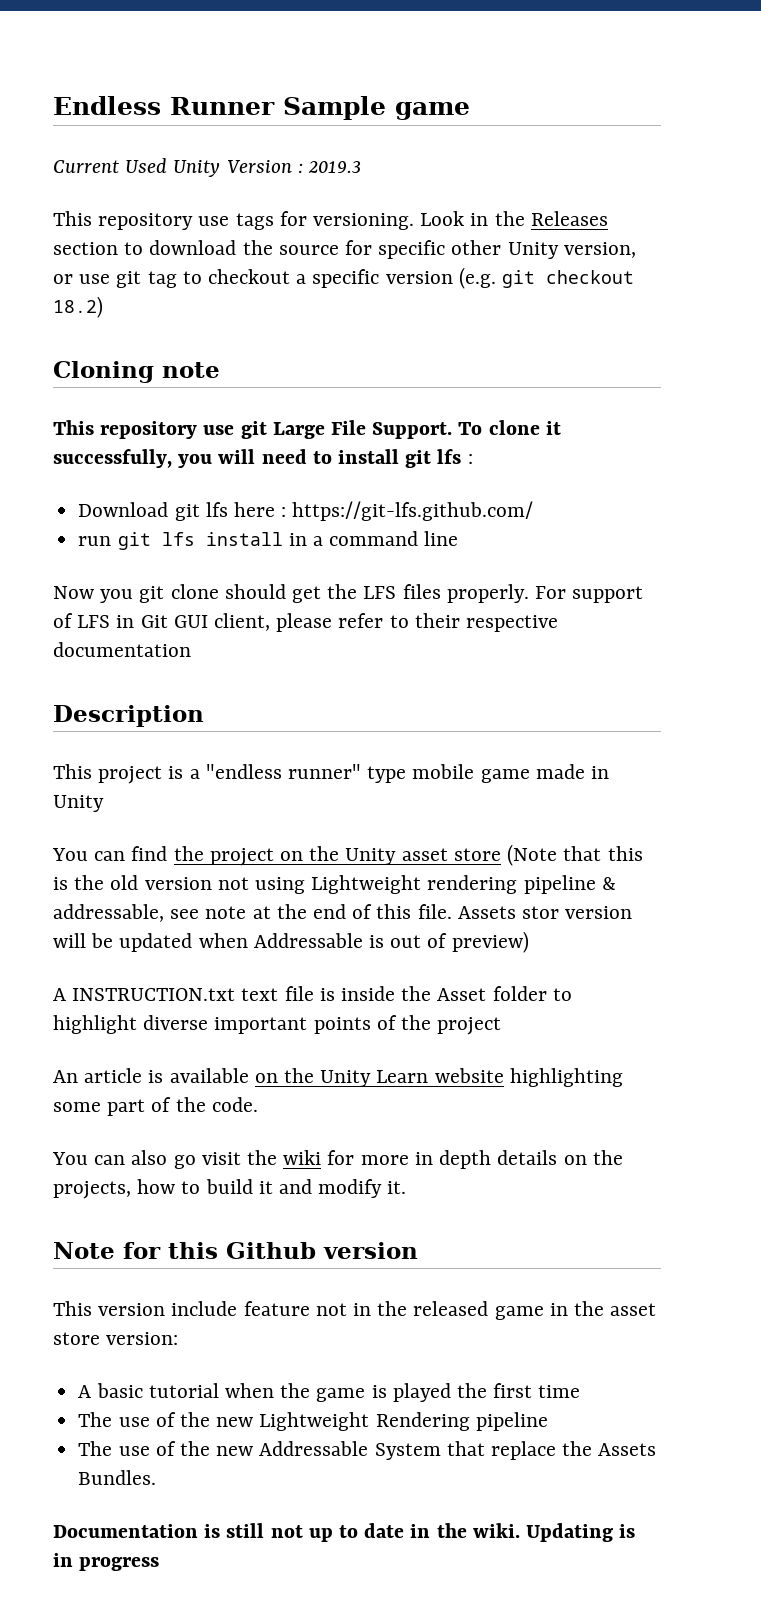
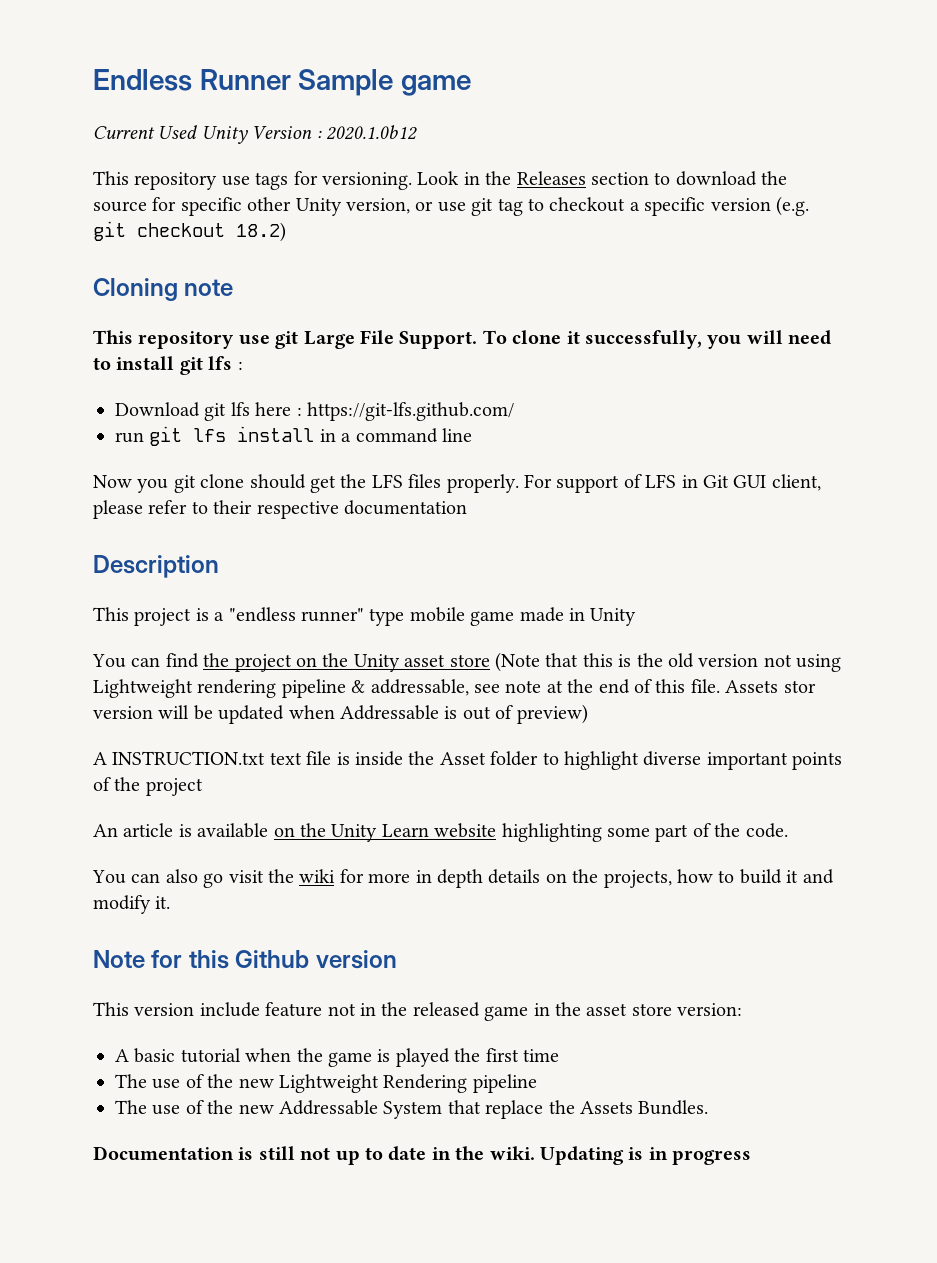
- Current Used Unity Version : 2019.3
+ Current Used Unity Version : 2020.1.0b12

